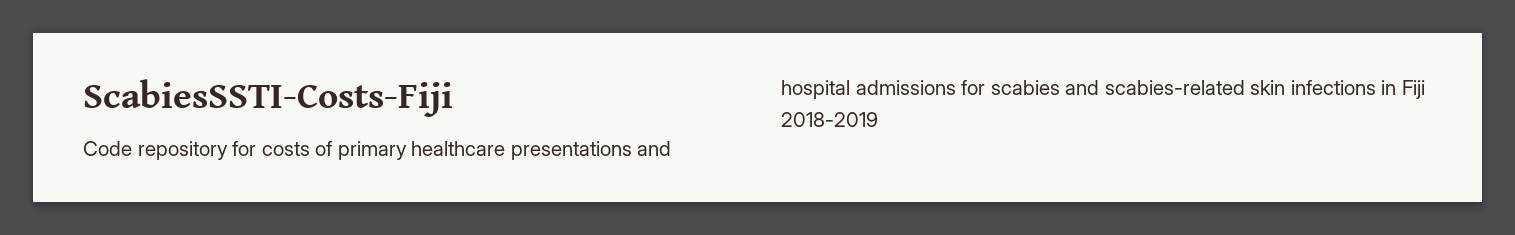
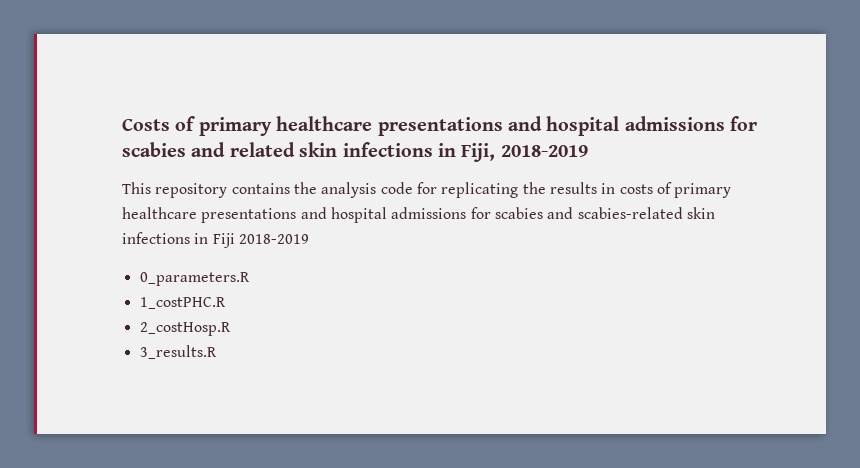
- ScabiesSSTI-Costs-Fiji
- Code repository for costs of primary healthcare presentations and hospital admissions for scabies and scabies-related skin infections in Fiji 2018-2019
+ Costs of primary healthcare presentations and hospital admissions for scabies and related skin infections in Fiji, 2018-2019
+ This repository contains the analysis code for replicating the results in costs of primary healthcare presentations and hospital admissions for scabies and scabies-related skin infections in Fiji 2018-2019
+ 0_parameters.R
+ 1_costPHC.R
+ 2_costHosp.R
+ 3_results.R

